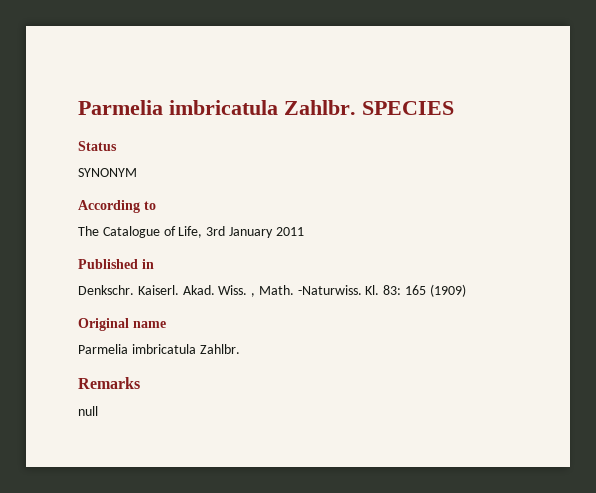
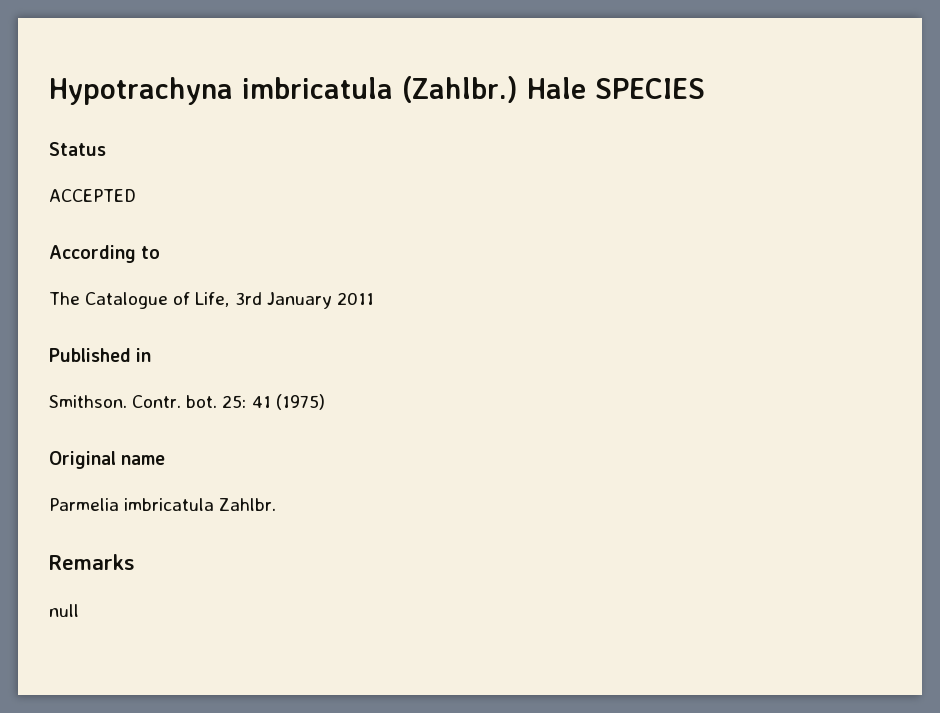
- Parmelia imbricatula Zahlbr. SPECIES
+ Hypotrachyna imbricatula (Zahlbr.) Hale SPECIES
- SYNONYM
+ ACCEPTED
- Denkschr. Kaiserl. Akad. Wiss. , Math. -Naturwiss. Kl. 83: 165 (1909)
+ Smithson. Contr. bot. 25: 41 (1975)

